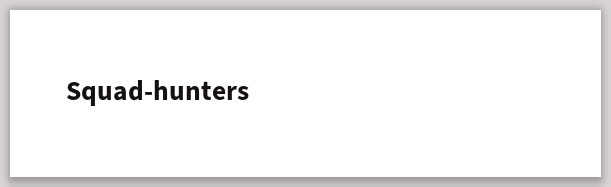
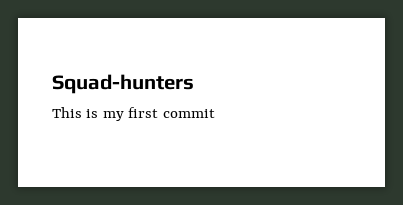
+ This is my first commit

